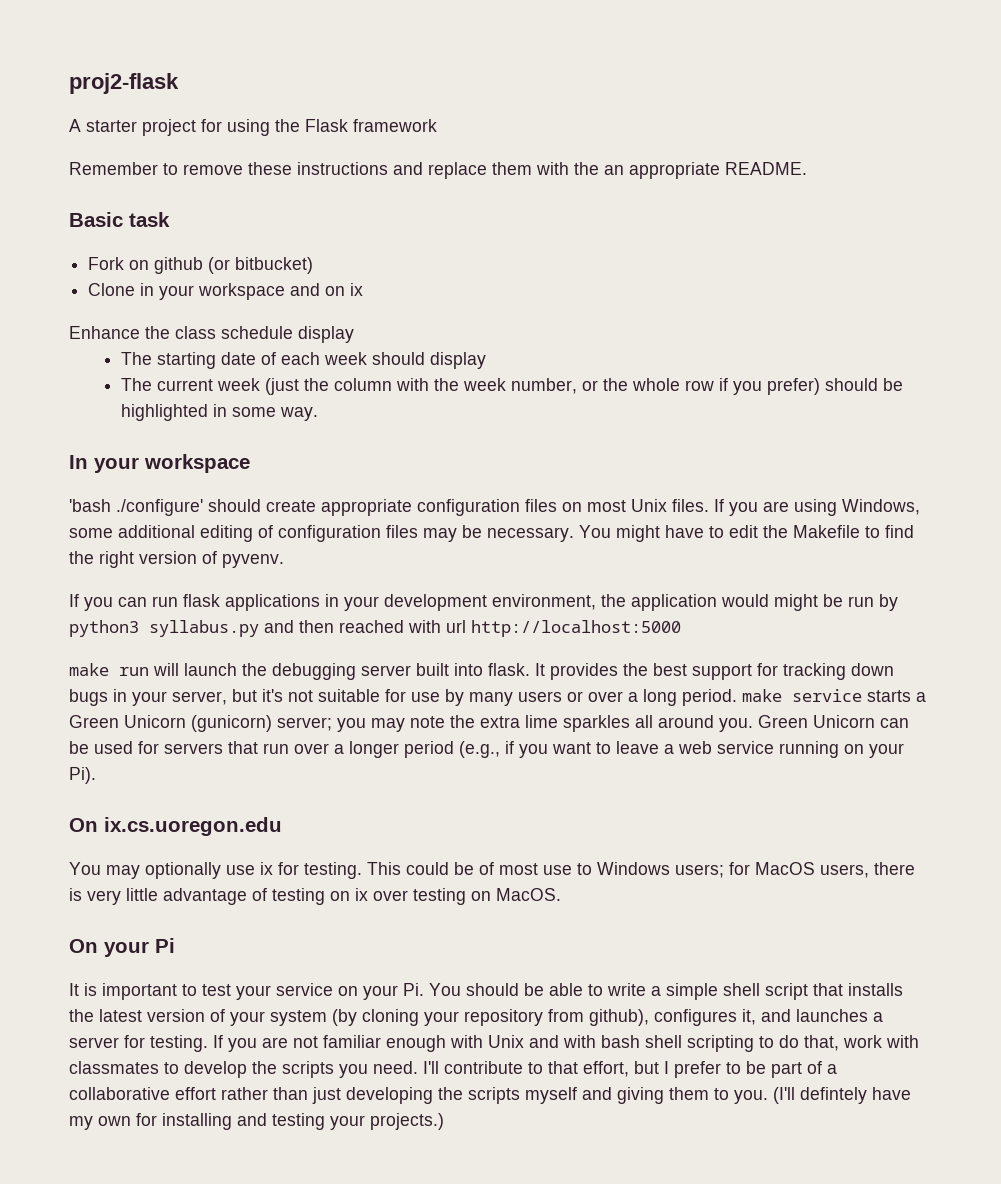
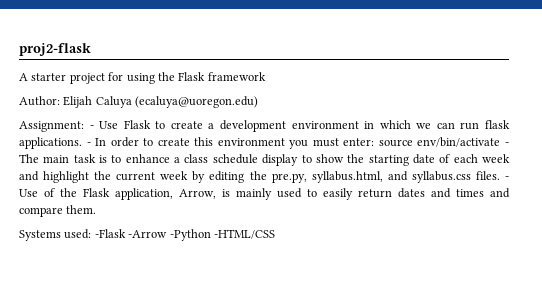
- Remember to remove these instructions and replace them with the an appropriate README.
- Basic task
- Fork on github (or bitbucket)
- Clone in your workspace and on ix
- Enhance the class schedule display
- The starting date of each week should display
- The current week (just the column with the week number, or the whole row if you prefer) should be highlighted in some way.
- In your workspace
- 'bash ./configure' should create appropriate configuration files on most Unix files. If you are using Windows, some additional editing of configuration files may be necessary. You might have to edit the Makefile to find the right version of pyvenv.
- If you can run flask applications in your development environment, the application would might be run by python3 syllabus.py and then reached with url http://localhost:5000
- make run will launch the debugging server built into flask. It provides the best support for tracking down bugs in your server, but it's not suitable for use by many users or over a long period. make service starts a Green Unicorn (gunicorn) server; you may note the extra lime sparkles all around you. Green Unicorn can be used for servers that run over a longer period (e.g., if you want to leave a web service running on your Pi).
- On ix.cs.uoregon.edu
- You may optionally use ix for testing. This could be of most use to Windows users; for MacOS users, there is very little advantage of testing on ix over testing on MacOS.
- On your Pi
- It is important to test your service on your Pi. You should be able to write a simple shell script that installs the latest version of your system (by cloning your repository from github), configures it, and launches a server for testing. If you are not familiar enough with Unix and with bash shell scripting to do that, work with classmates to develop the scripts you need. I'll contribute to that effort, but I prefer to be part of a collaborative effort rather than just developing the scripts myself and giving them to you. (I'll defintely have my own for installing and testing your projects.)
+ Author: Elijah Caluya (ecaluya@uoregon.edu)
+ Assignment: - Use Flask to create a development environment in which we can run flask applications. - In order to create this environment you must enter: source env/bin/activate - The main task is to enhance a class schedule display to show the starting date of each week and highlight the current week by editing the pre.py, syllabus.html, and syllabus.css files. - Use of the Flask application, Arrow, is mainly used to easily return dates and times and compare them.
+ Systems used: -Flask -Arrow -Python -HTML/CSS

